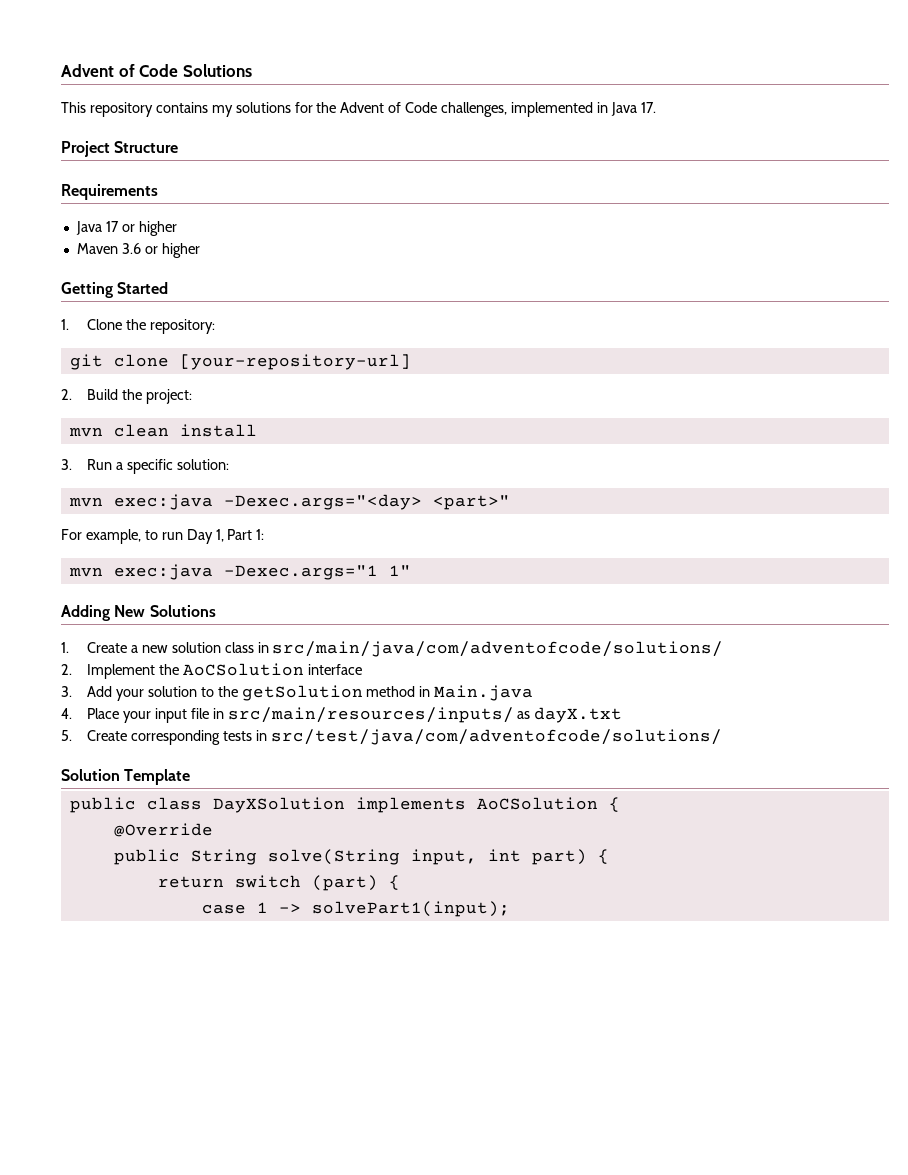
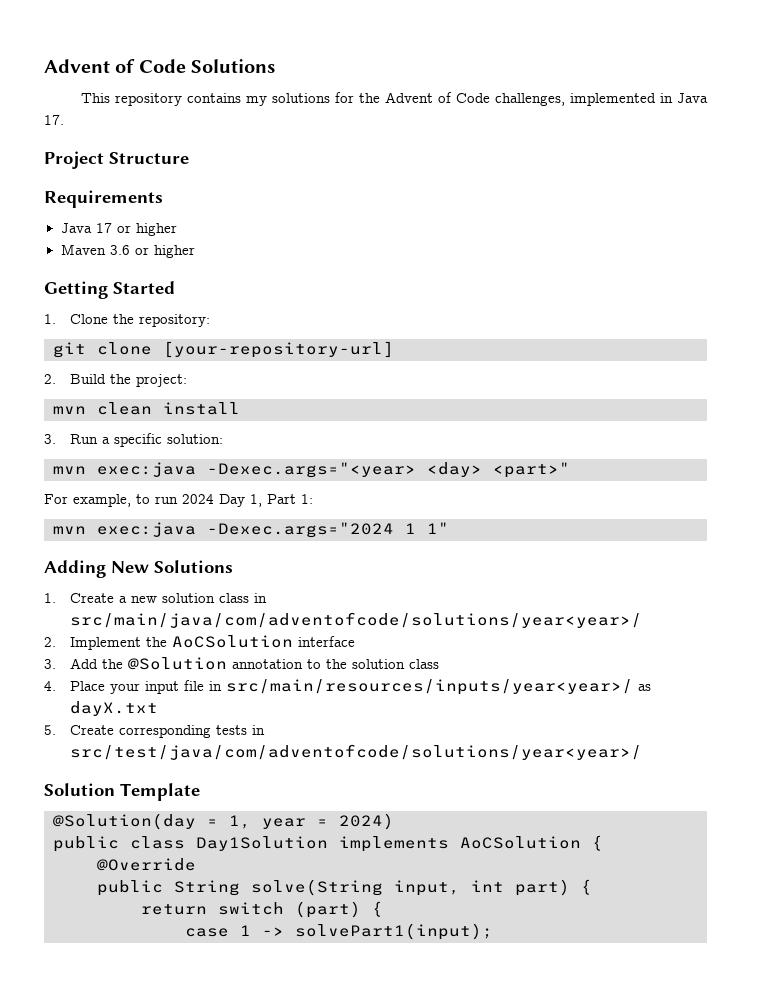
- mvn exec:java -Dexec.args="<day> <part>"
+ mvn exec:java -Dexec.args="<year> <day> <part>"
- For example, to run Day 1, Part 1:
+ For example, to run 2024 Day 1, Part 1:
- mvn exec:java -Dexec.args="1 1"
+ mvn exec:java -Dexec.args="2024 1 1"
- 1. Create a new solution class in src/main/java/com/adventofcode/solutions/
+ 1. Create a new solution class in src/main/java/com/adventofcode/solutions/year<year>/
- 3. Add your solution to the getSolution method in Main.java
+ 3. Add the @Solution annotation to the solution class
- 4. Place your input file in src/main/resources/inputs/ as dayX.txt
+ 4. Place your input file in src/main/resources/inputs/year<year>/ as dayX.txt
- 5. Create corresponding tests in src/test/java/com/adventofcode/solutions/
+ 5. Create corresponding tests in src/test/java/com/adventofcode/solutions/year<year>/
+ @Solution(day = 1, year = 2024)
- public class DayXSolution implements AoCSolution {
+ public class Day1Solution implements AoCSolution {

